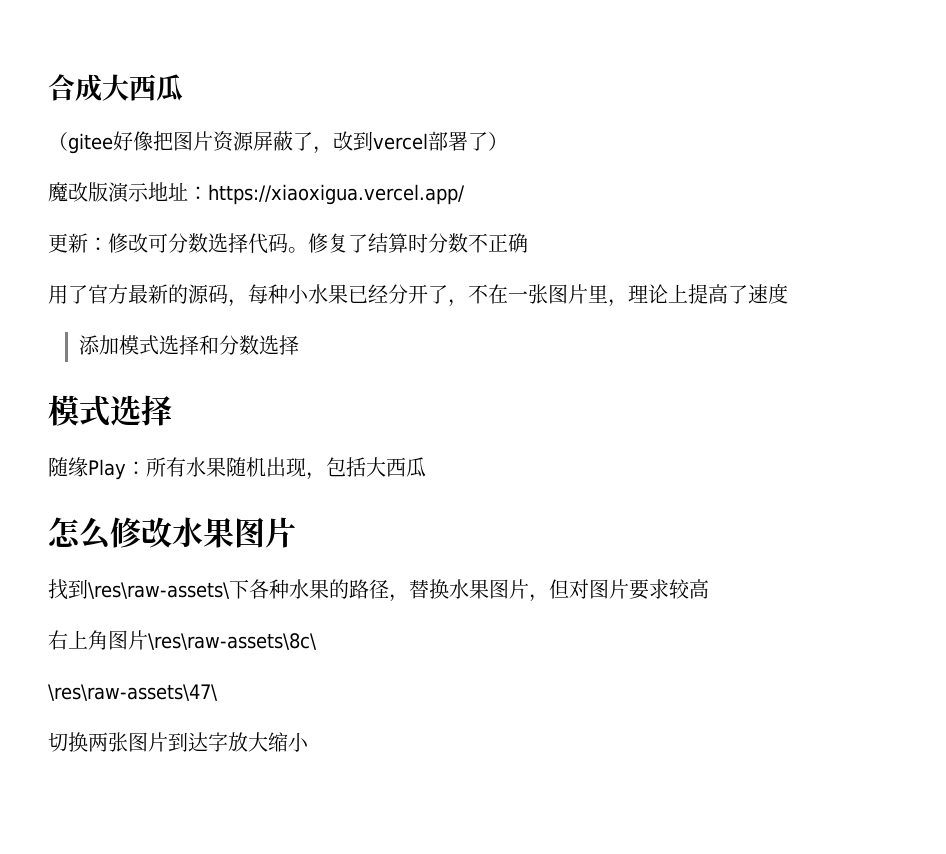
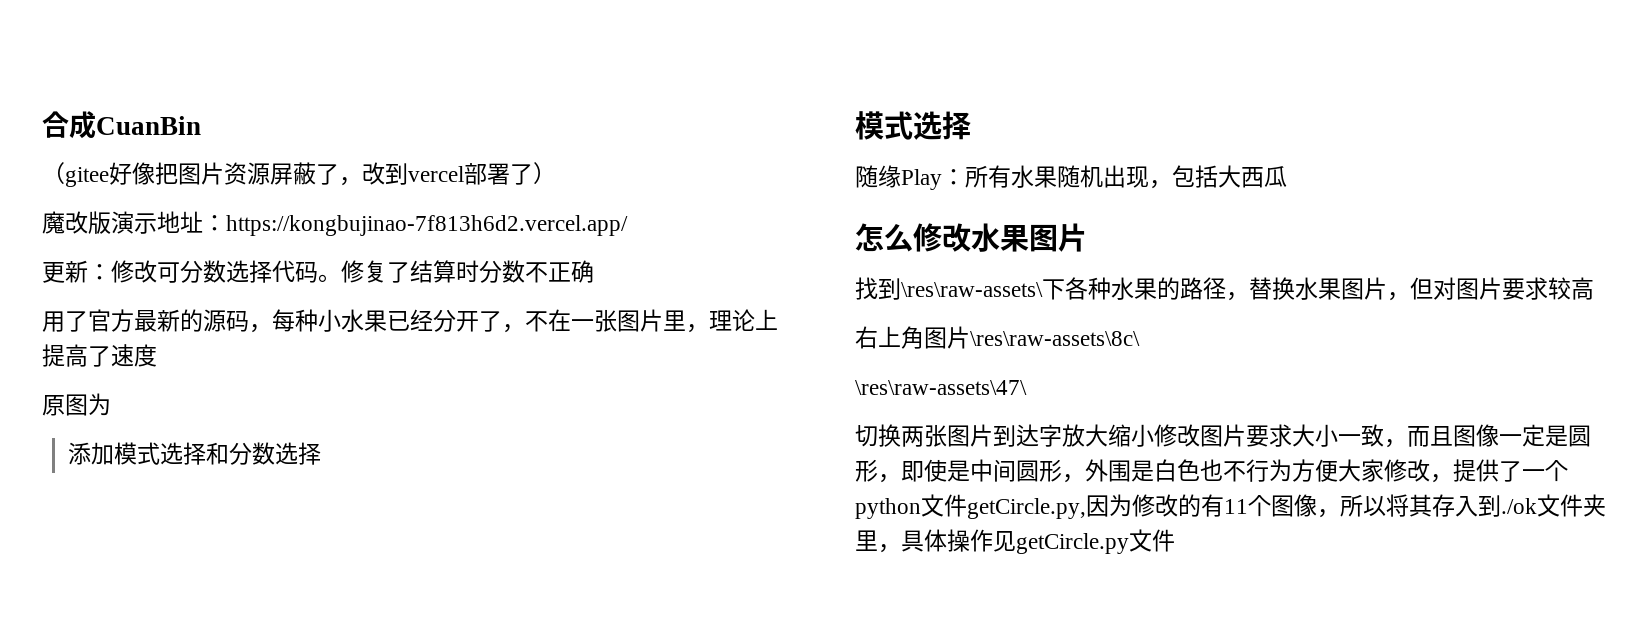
- 合成大西瓜
+ 合成CuanBin
- 魔改版演示地址：https://xiaoxigua.vercel.app/
+ 魔改版演示地址：https://kongbujinao-7f813h6d2.vercel.app/
+ 原图为
- 切换两张图片到达字放大缩小
+ 切换两张图片到达字放大缩小修改图片要求大小一致，而且图像一定是圆形，即使是中间圆形，外围是白色也不行为方便大家修改，提供了一个python文件getCircle.py,因为修改的有11个图像，所以将其存入到./ok文件夹里，具体操作见getCircle.py文件

